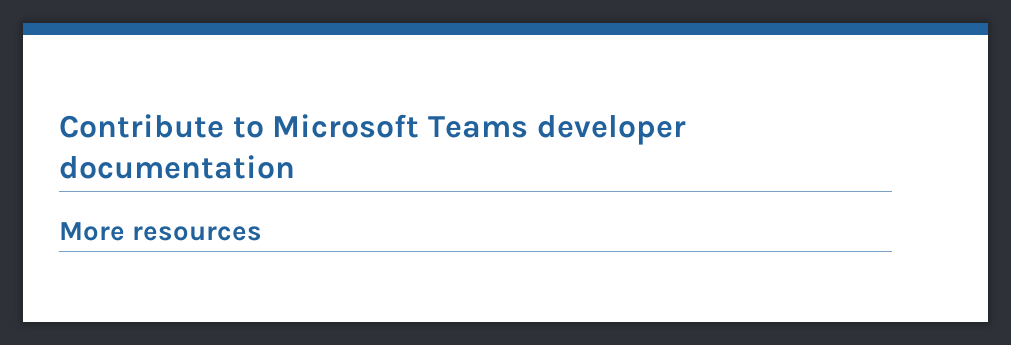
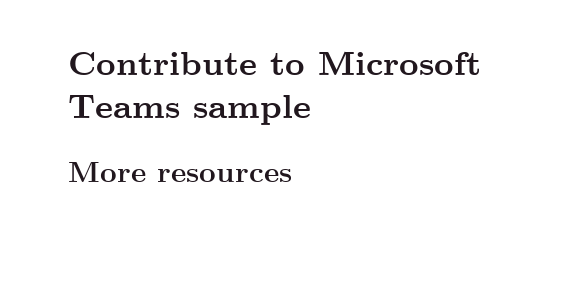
- Contribute to Microsoft Teams developer documentation
+ Contribute to Microsoft Teams sample

